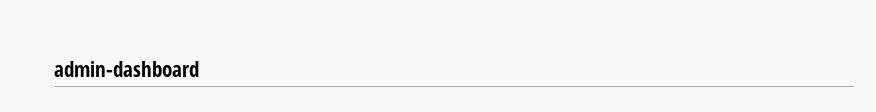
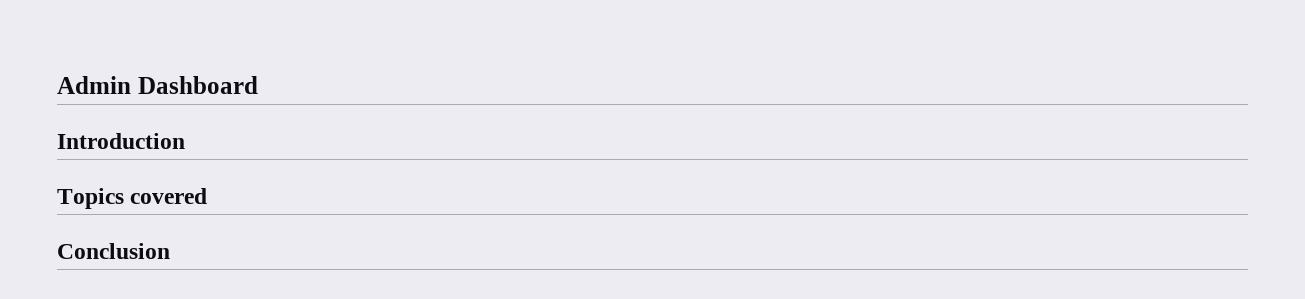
- admin-dashboard
+ Admin Dashboard
+ Introduction
+ Topics covered
+ Conclusion

